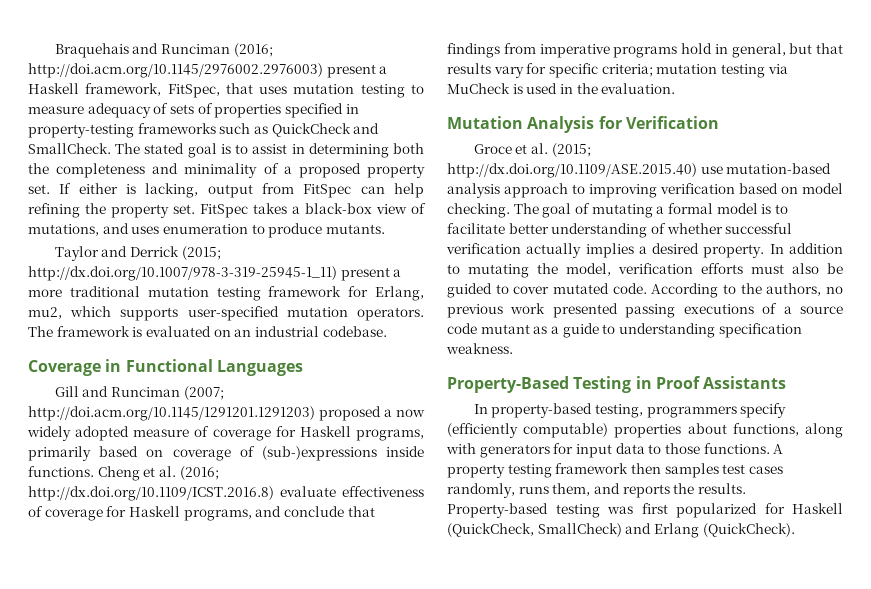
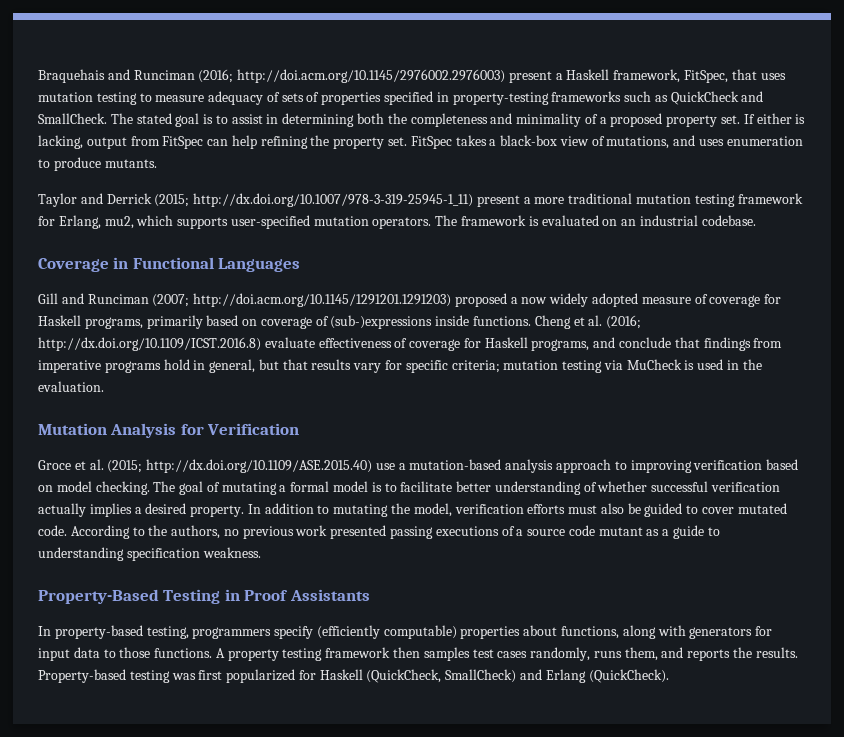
- Groce et al. (2015; http://dx.doi.org/10.1109/ASE.2015.40) use mutation-based analysis approach to improving verification based on model checking.
+ Groce et al. (2015; http://dx.doi.org/10.1109/ASE.2015.40) use a mutation-based analysis approach to improving verification based on model checking.

